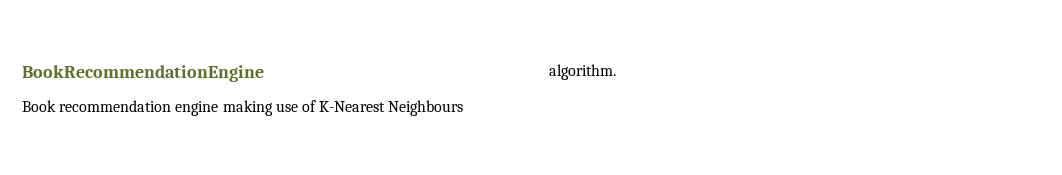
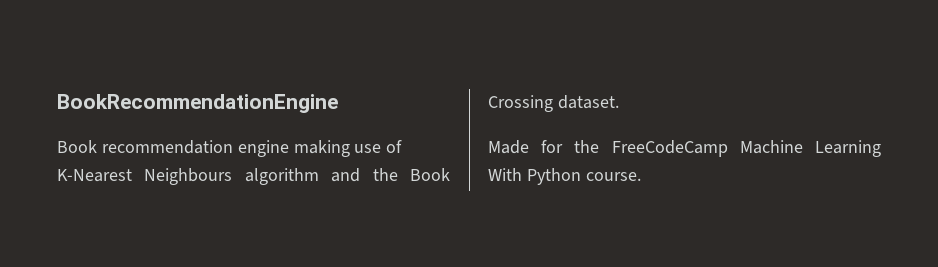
- Book recommendation engine making use of K-Nearest Neighbours algorithm.
+ Book recommendation engine making use of K-Nearest Neighbours algorithm and the Book Crossing dataset.
+ Made for the FreeCodeCamp Machine Learning With Python course.

